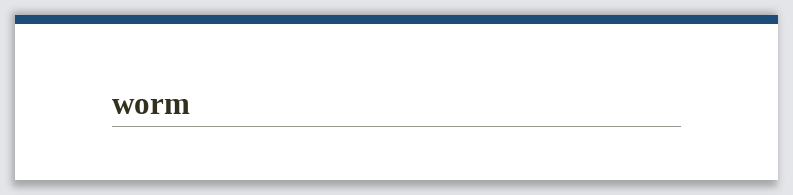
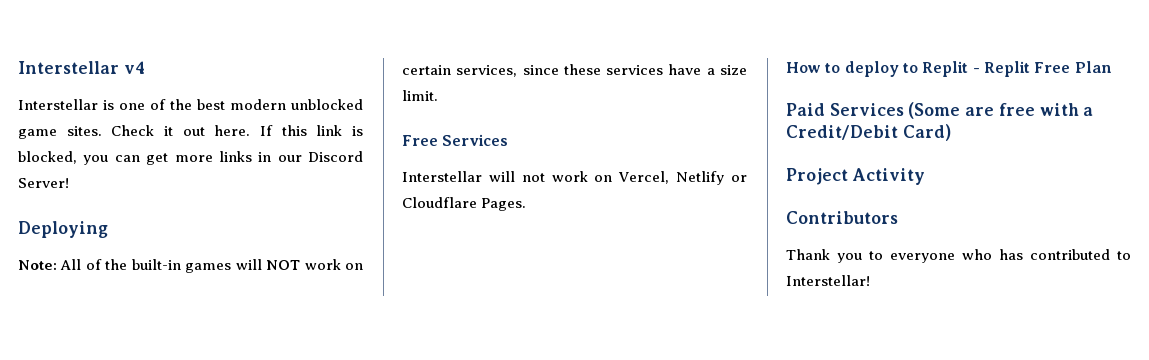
- worm
+ Interstellar v4
+ Interstellar is one of the best modern unblocked game sites. Check it out here. If this link is blocked, you can get more links in our Discord Server!
+ Deploying
+ Note: All of the built-in games will NOT work on certain services, since these services have a size limit.
+ Free Services
+ Interstellar will not work on Vercel, Netlify or Cloudflare Pages.
+ How to deploy to Replit - Replit Free Plan
+ Paid Services (Some are free with a Credit/Debit Card)
+ Project Activity
+ Contributors
+ Thank you to everyone who has contributed to Interstellar!

